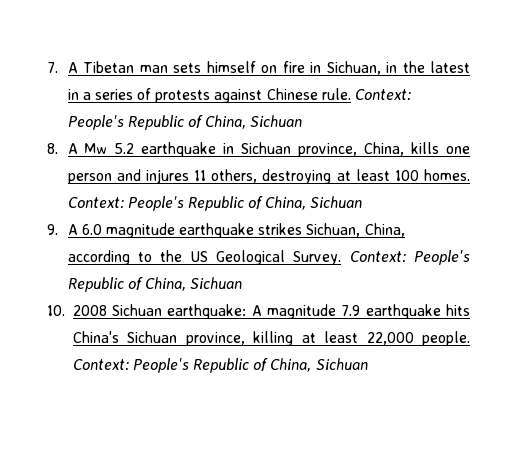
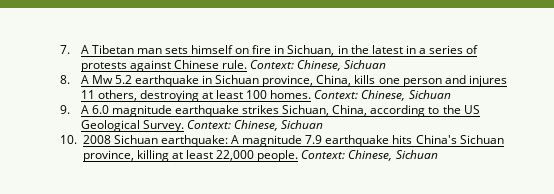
- 7. A Tibetan man sets himself on fire in Sichuan, in the latest in a series of protests against Chinese rule. Context: People's Republic of China, Sichuan
+ 7. A Tibetan man sets himself on fire in Sichuan, in the latest in a series of protests against Chinese rule. Context: Chinese, Sichuan
- 8. A Mw 5.2 earthquake in Sichuan province, China, kills one person and injures 11 others, destroying at least 100 homes. Context: People's Republic of China, Sichuan
+ 8. A Mw 5.2 earthquake in Sichuan province, China, kills one person and injures 11 others, destroying at least 100 homes. Context: Chinese, Sichuan
- 9. A 6.0 magnitude earthquake strikes Sichuan, China, according to the US Geological Survey. Context: People's Republic of China, Sichuan
+ 9. A 6.0 magnitude earthquake strikes Sichuan, China, according to the US Geological Survey. Context: Chinese, Sichuan
- 10. 2008 Sichuan earthquake: A magnitude 7.9 earthquake hits China's Sichuan province, killing at least 22,000 people. Context: People's Republic of China, Sichuan
+ 10. 2008 Sichuan earthquake: A magnitude 7.9 earthquake hits China's Sichuan province, killing at least 22,000 people. Context: Chinese, Sichuan

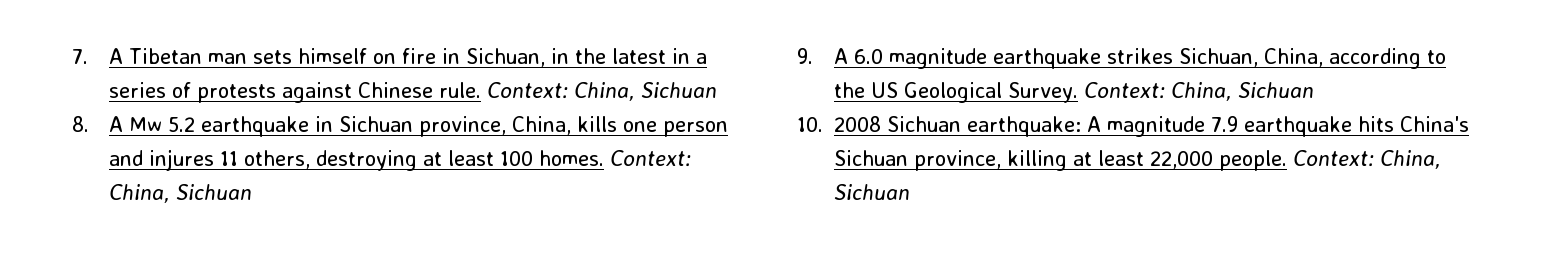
- 7. A Tibetan man sets himself on fire in Sichuan, in the latest in a series of protests against Chinese rule. Context: Chinese, Sichuan
+ 7. A Tibetan man sets himself on fire in Sichuan, in the latest in a series of protests against Chinese rule. Context: China, Sichuan
- 8. A Mw 5.2 earthquake in Sichuan province, China, kills one person and injures 11 others, destroying at least 100 homes. Context: Chinese, Sichuan
+ 8. A Mw 5.2 earthquake in Sichuan province, China, kills one person and injures 11 others, destroying at least 100 homes. Context: China, Sichuan
- 9. A 6.0 magnitude earthquake strikes Sichuan, China, according to the US Geological Survey. Context: Chinese, Sichuan
+ 9. A 6.0 magnitude earthquake strikes Sichuan, China, according to the US Geological Survey. Context: China, Sichuan
- 10. 2008 Sichuan earthquake: A magnitude 7.9 earthquake hits China's Sichuan province, killing at least 22,000 people. Context: Chinese, Sichuan
+ 10. 2008 Sichuan earthquake: A magnitude 7.9 earthquake hits China's Sichuan province, killing at least 22,000 people. Context: China, Sichuan

